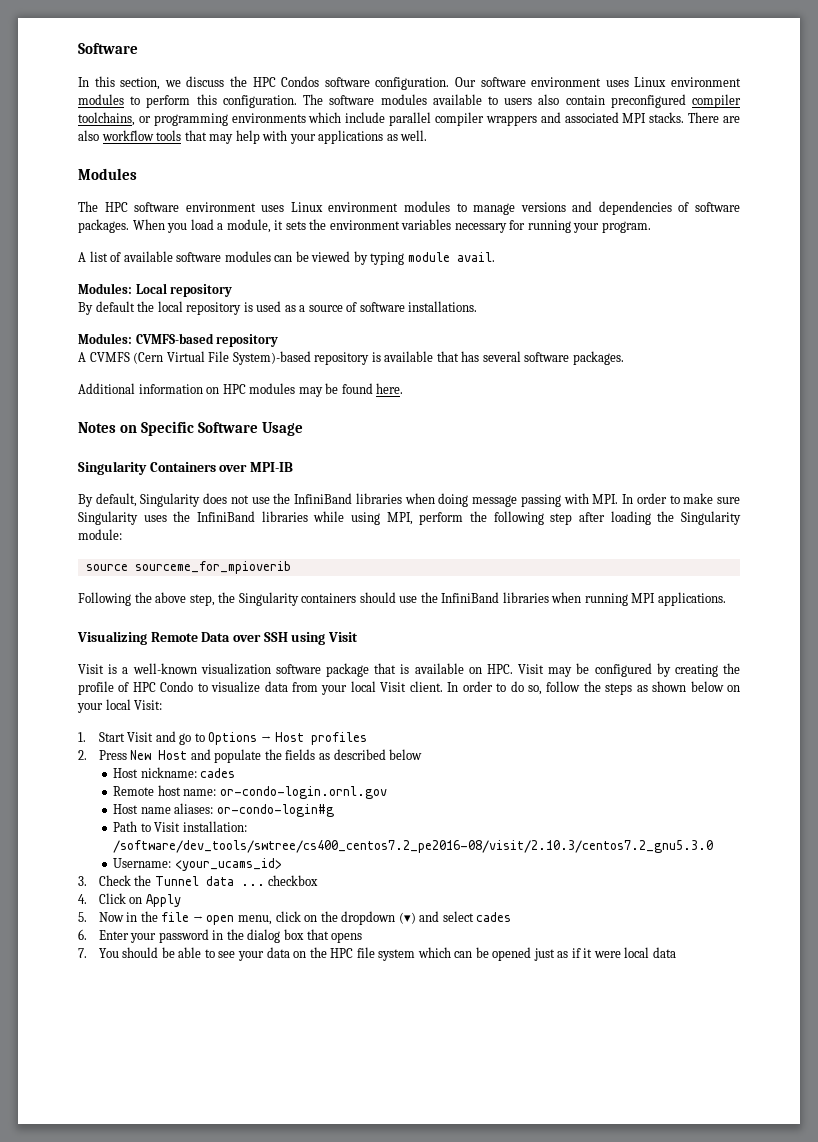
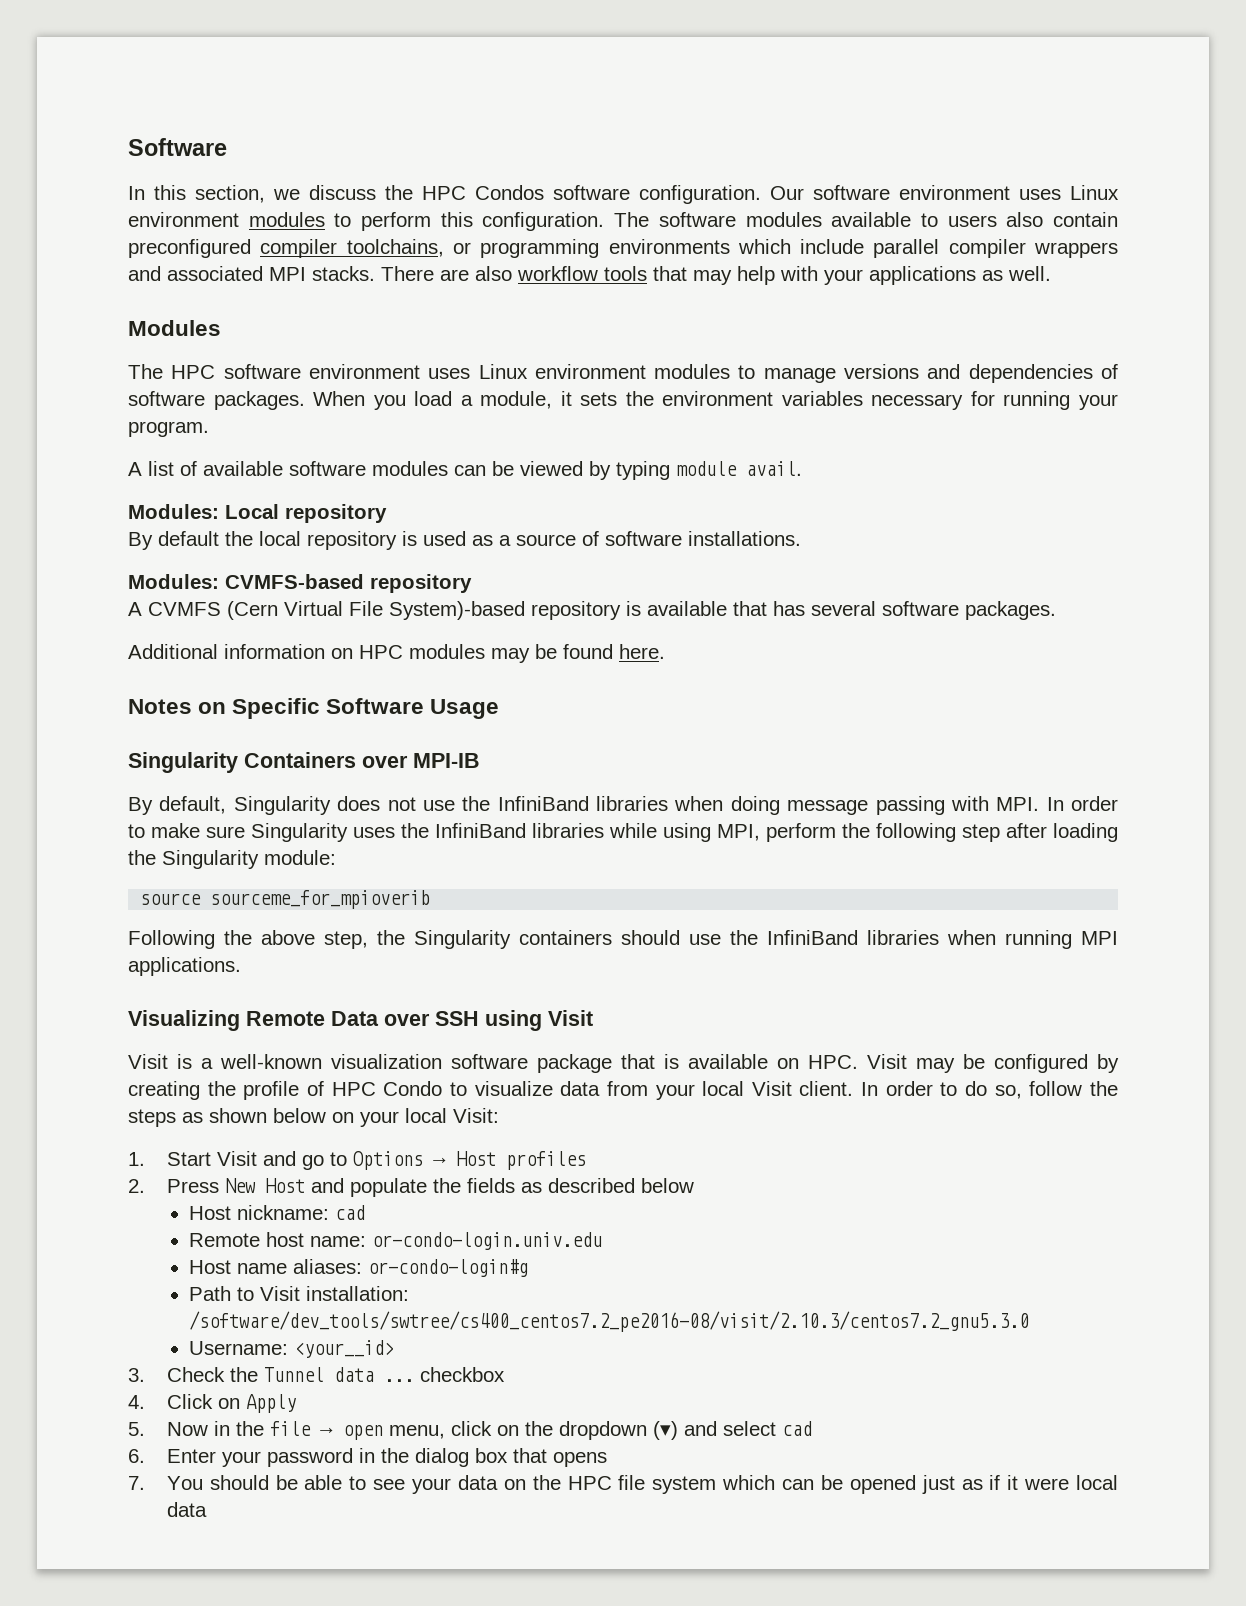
- Host nickname: cades
+ Host nickname: cad
- Remote host name: or-condo-login.ornl.gov
+ Remote host name: or-condo-login.univ.edu
- Username: <your_ucams_id>
+ Username: <your__id>
- 5. Now in the file → open menu, click on the dropdown (▾) and select cades
+ 5. Now in the file → open menu, click on the dropdown (▾) and select cad

